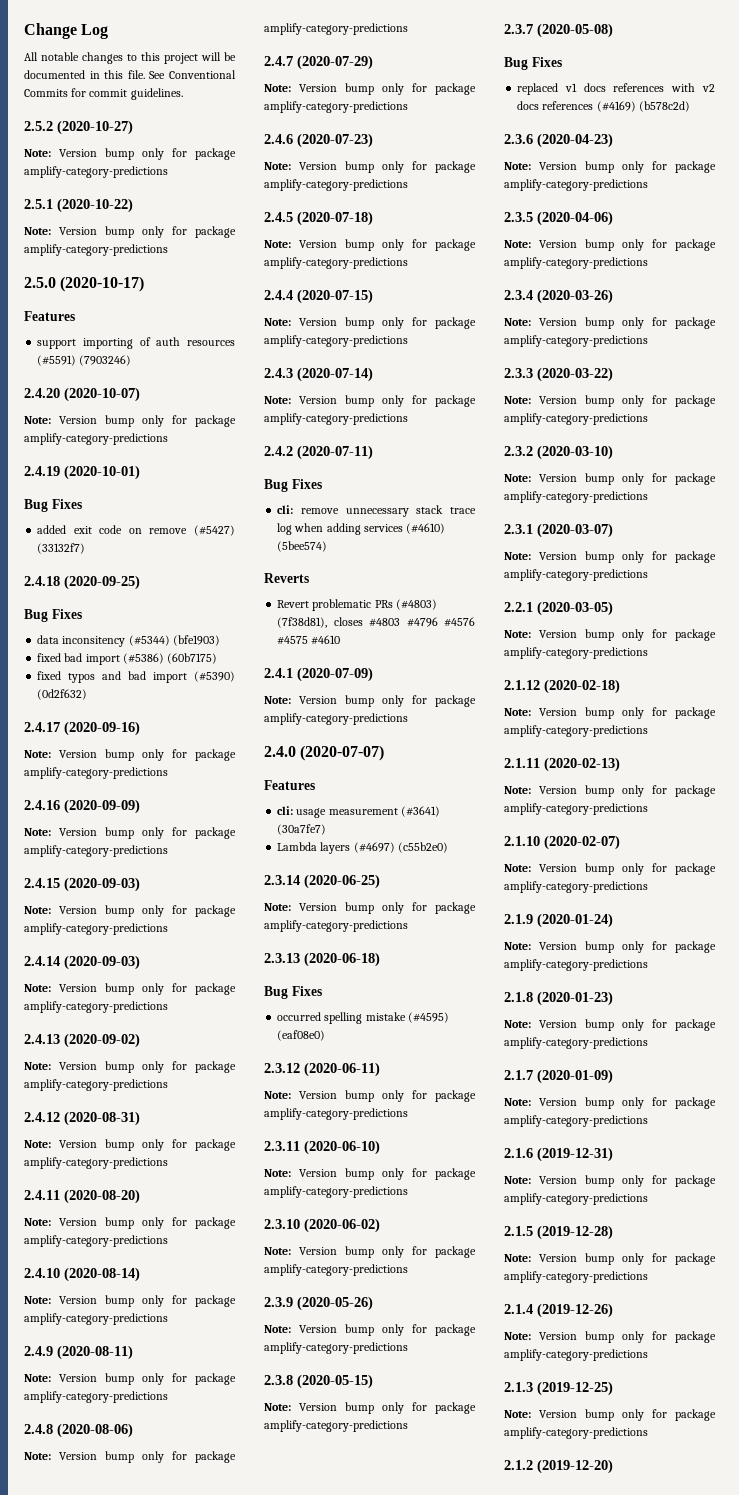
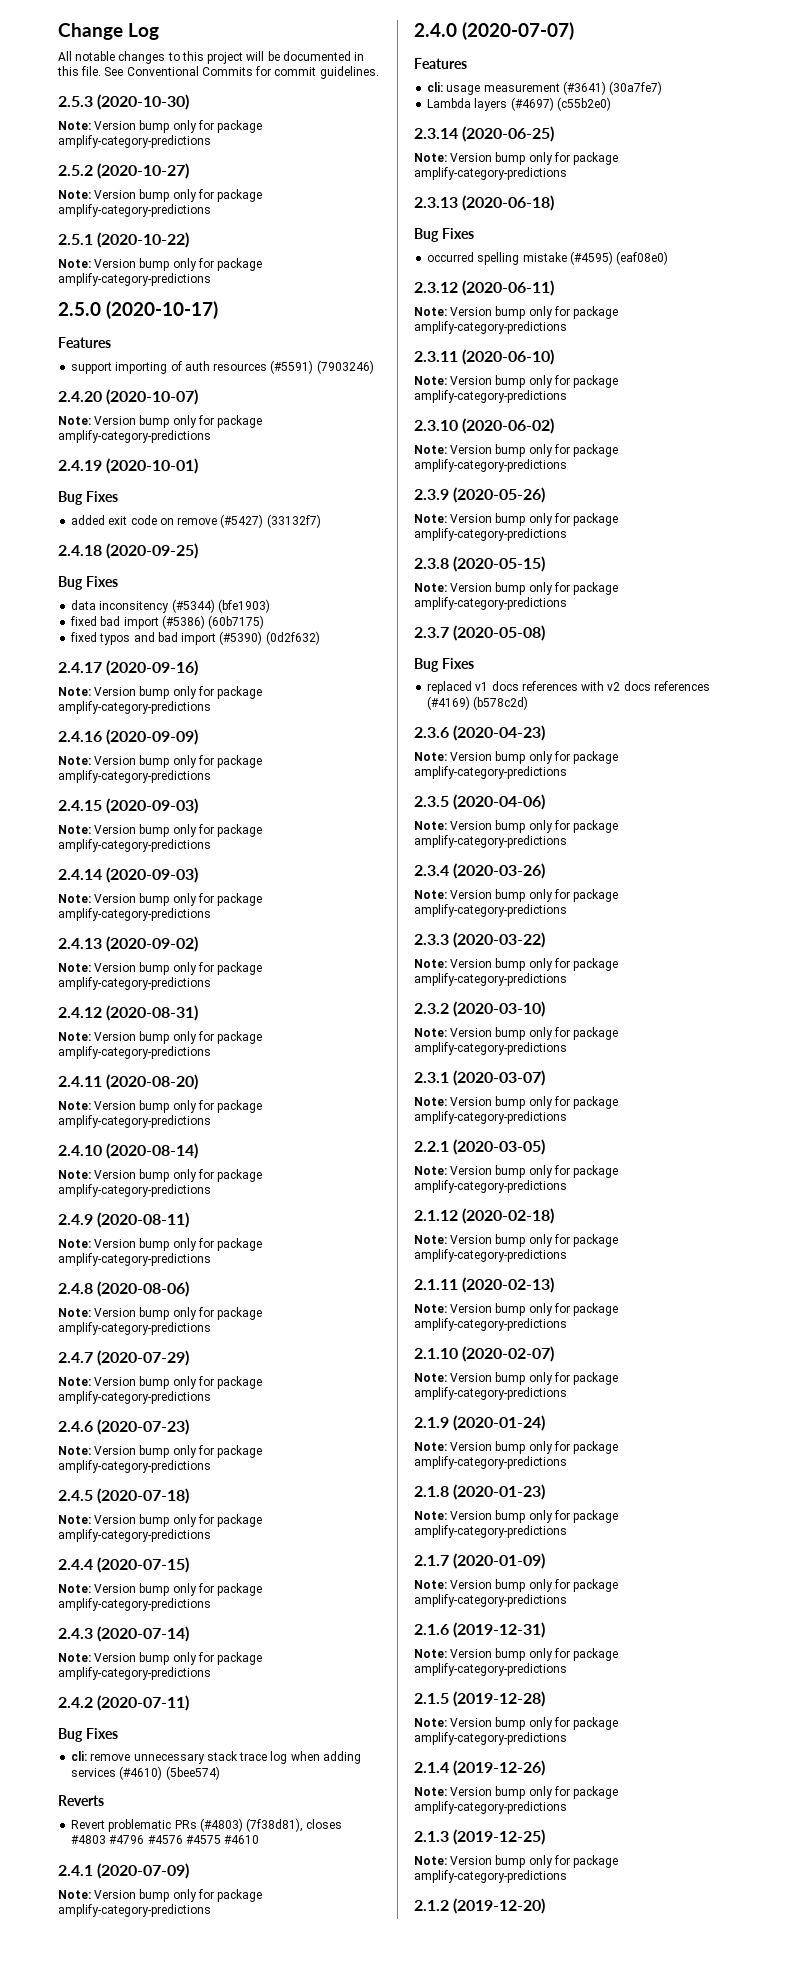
+ 2.5.3 (2020-10-30)
+ Note: Version bump only for package amplify-category-predictions

